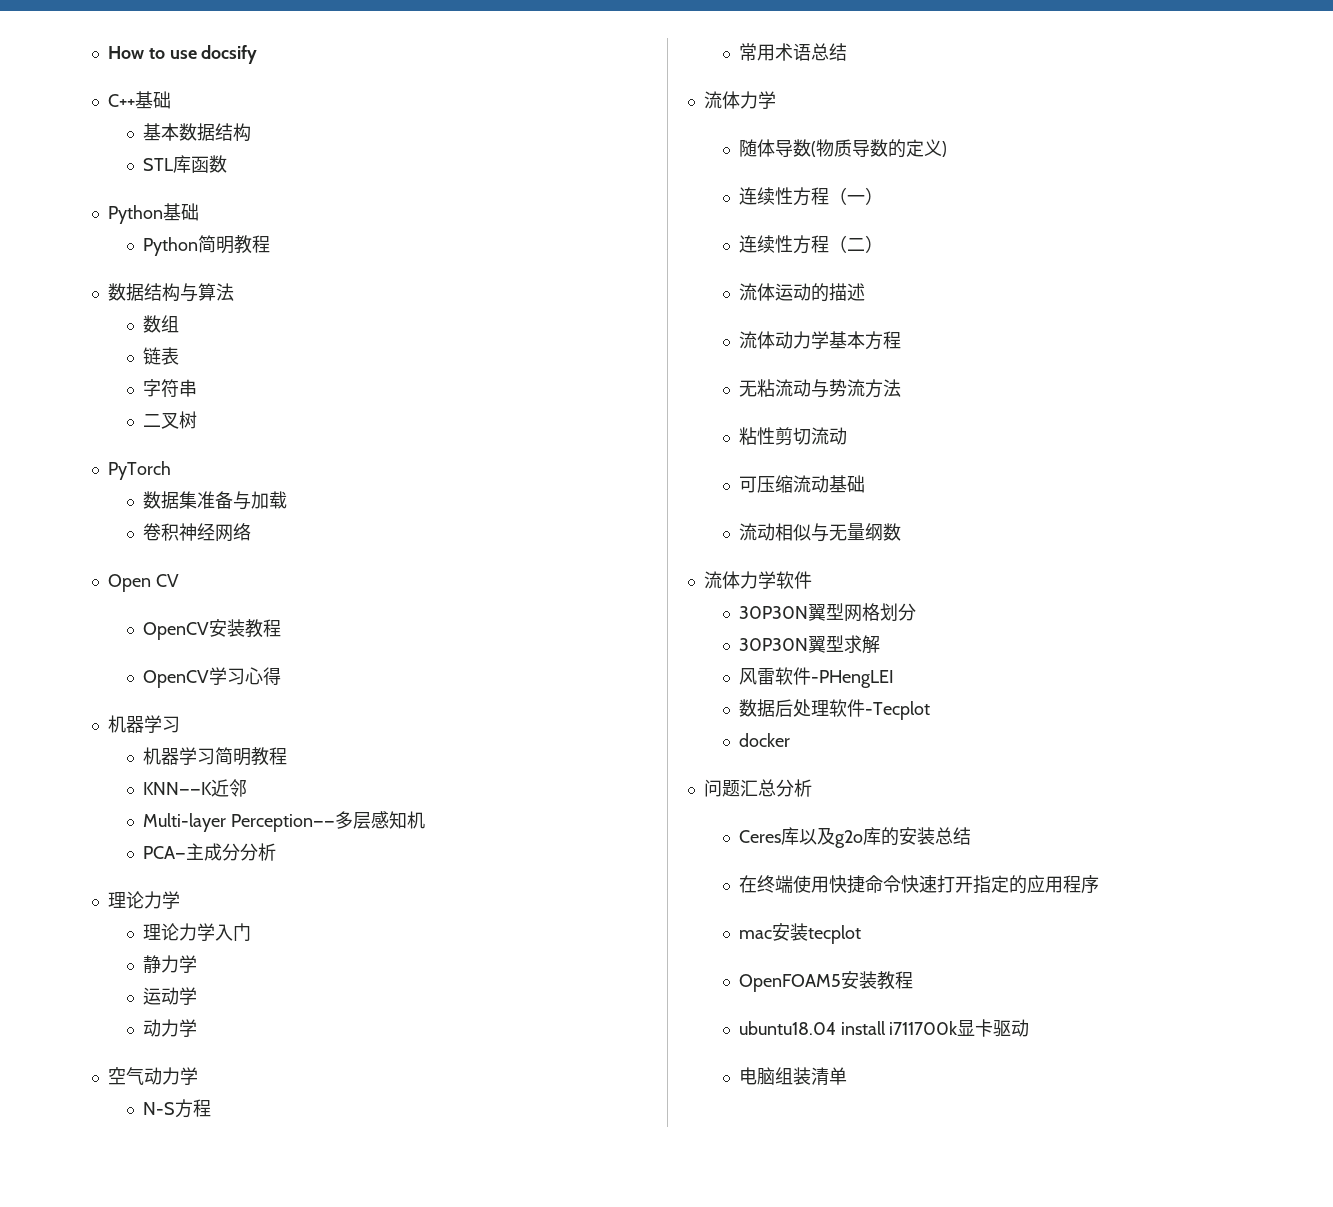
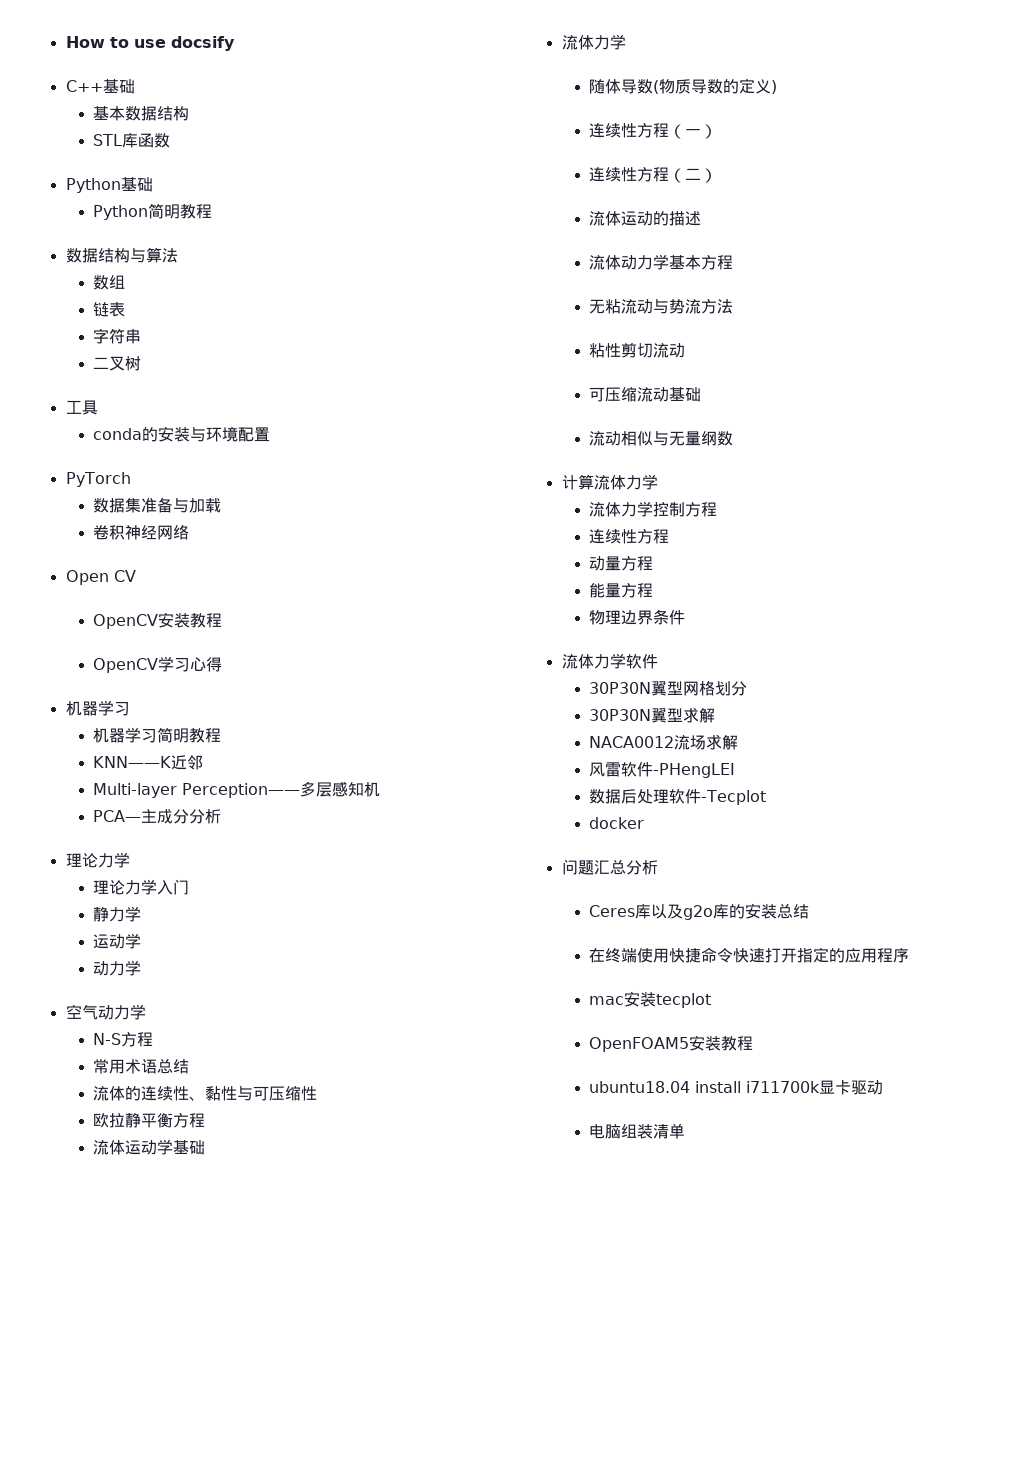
+ 工具
+ conda的安装与环境配置
+ 流体的连续性、黏性与可压缩性
+ 欧拉静平衡方程
+ 流体运动学基础
+ 计算流体力学
+ 流体力学控制方程
+ 连续性方程
+ 动量方程
+ 能量方程
+ 物理边界条件
+ NACA0012流场求解

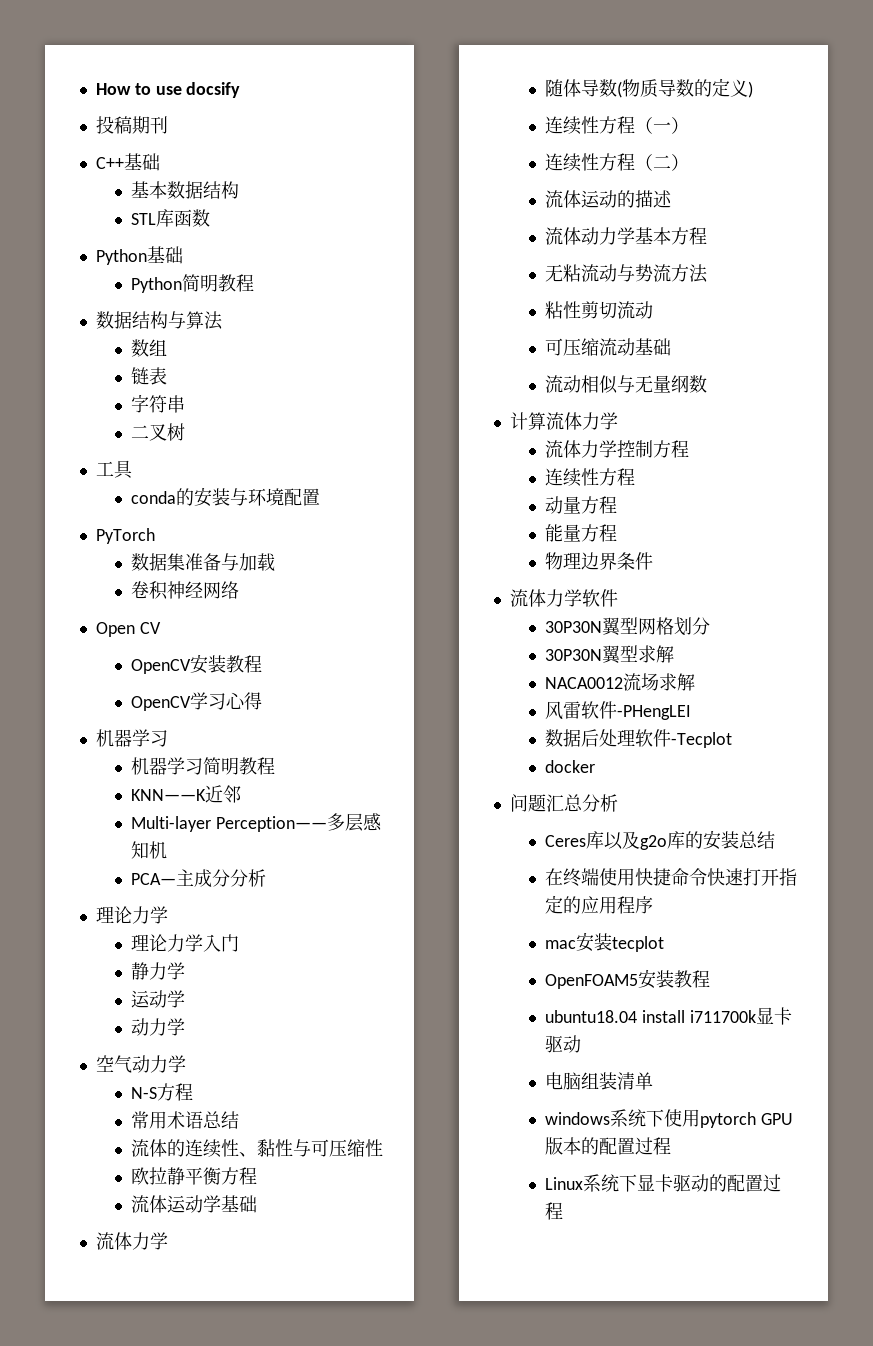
+ 投稿期刊
+ windows系统下使用pytorch GPU版本的配置过程
+ Linux系统下显卡驱动的配置过程

